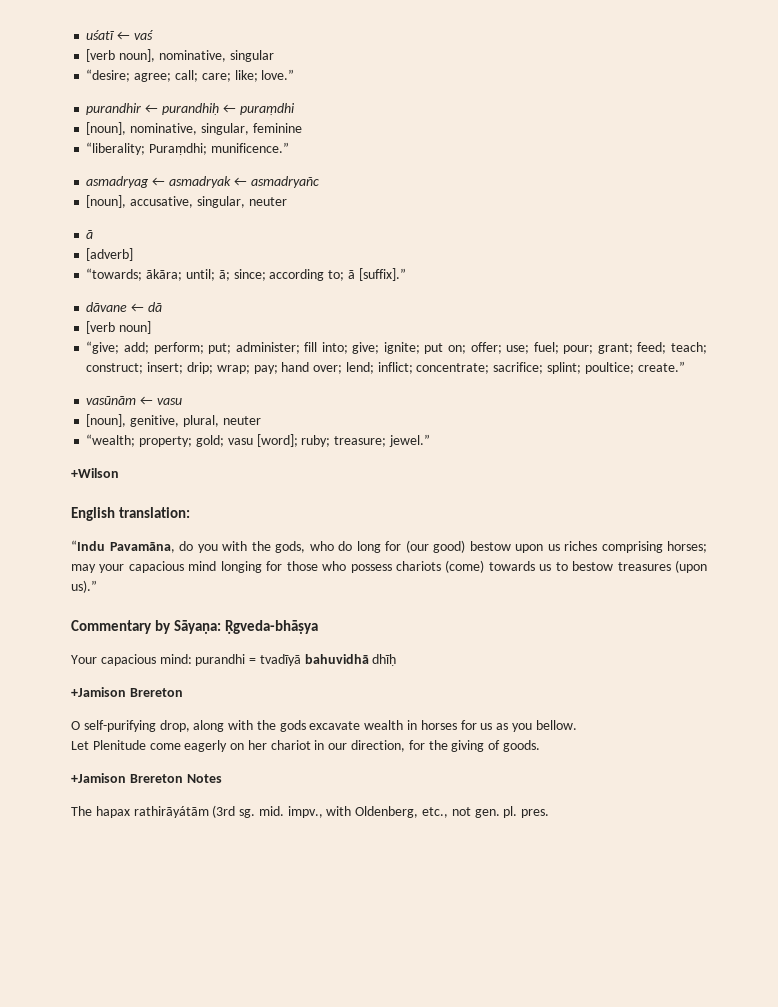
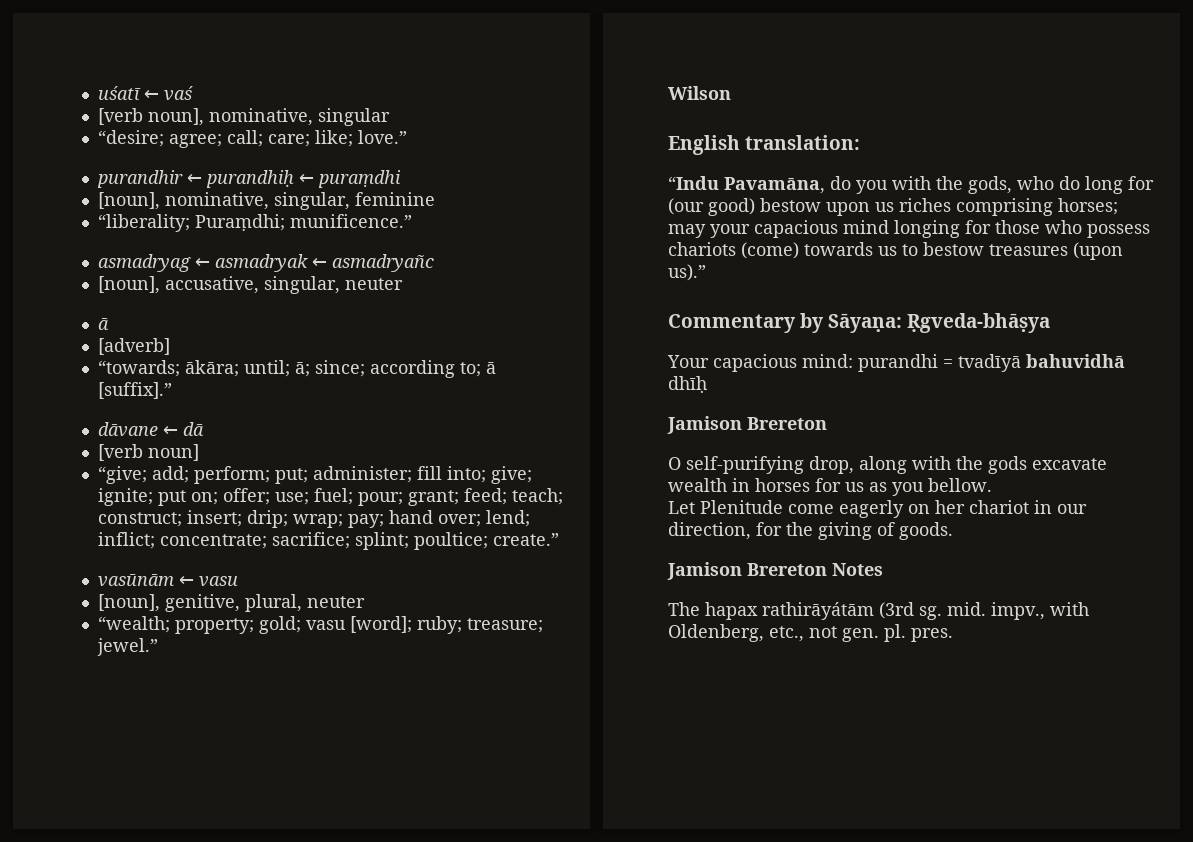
- +Wilson
+ Wilson
  Your capacious mind: purandhi = tvadīyā bahuvidhā dhīḥ
- +Jamison Brereton
+ Jamison Brereton
- +Jamison Brereton Notes
+ Jamison Brereton Notes

